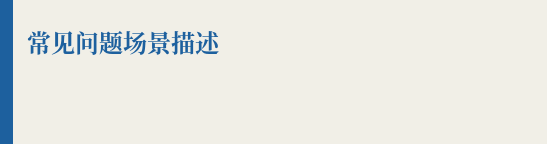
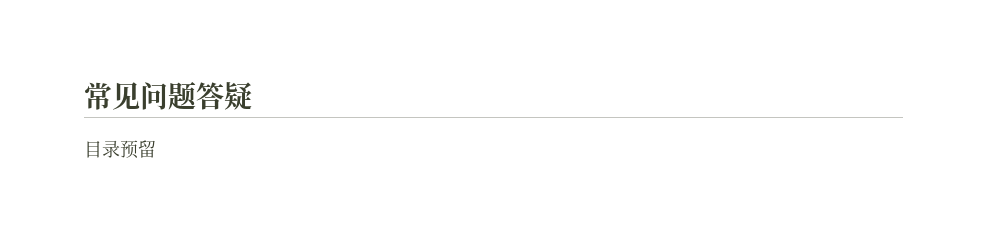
- 常见问题场景描述
+ 常见问题答疑
+ 目录预留

